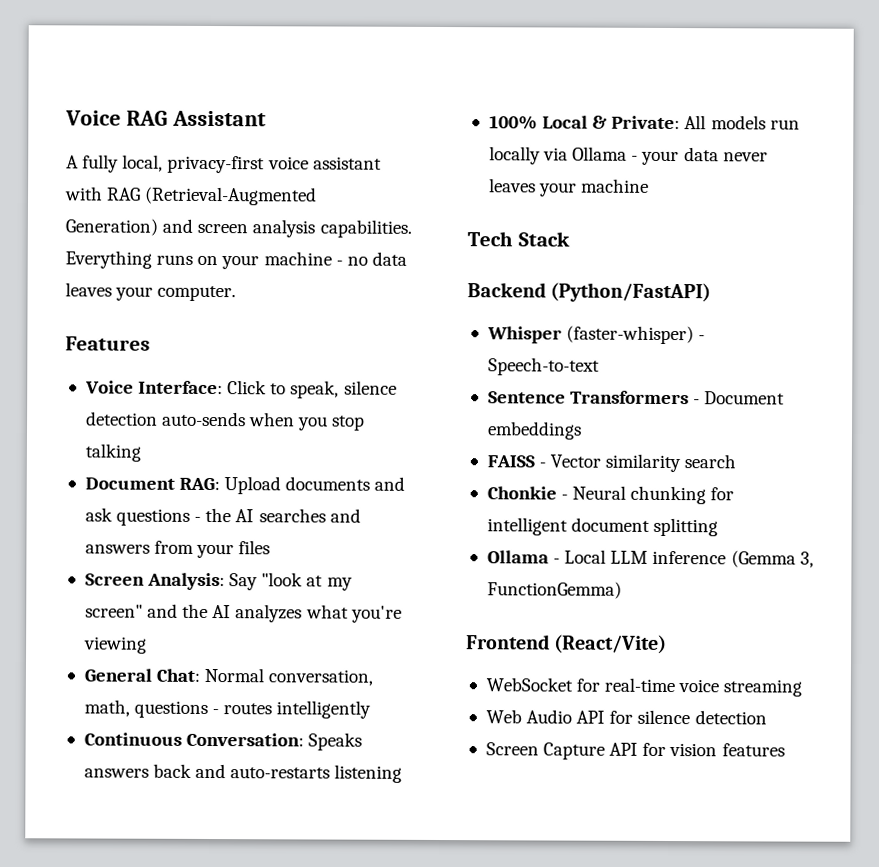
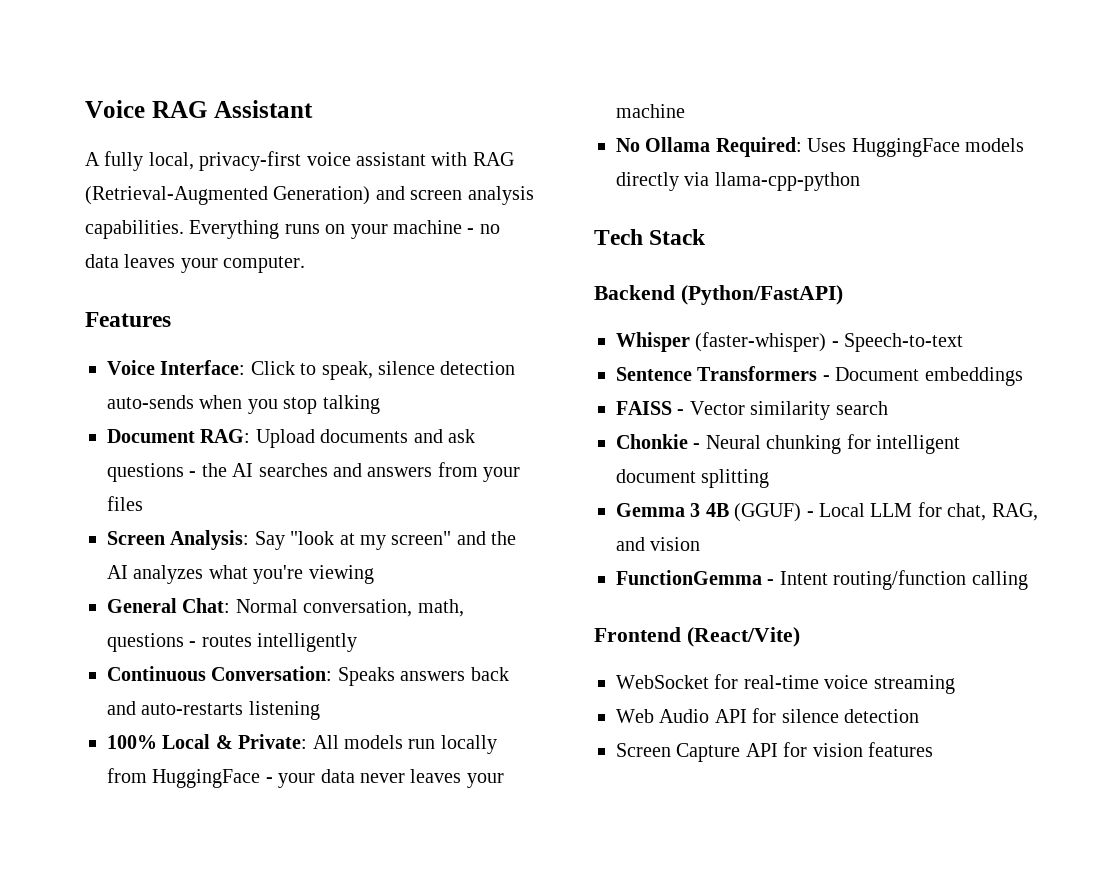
- 100% Local & Private: All models run locally via Ollama - your data never leaves your machine
+ 100% Local & Private: All models run locally from HuggingFace - your data never leaves your machine
+ No Ollama Required: Uses HuggingFace models directly via llama-cpp-python
- Ollama - Local LLM inference (Gemma 3, FunctionGemma)
+ Gemma 3 4B (GGUF) - Local LLM for chat, RAG, and vision
+ FunctionGemma - Intent routing/function calling

